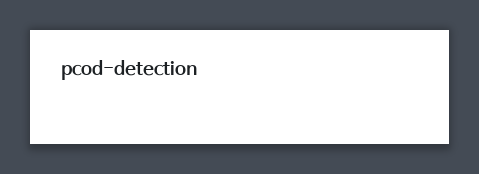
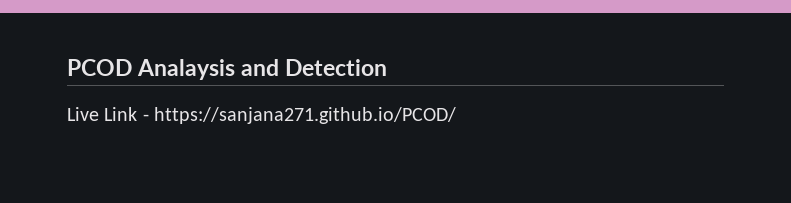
- pcod-detection
+ PCOD Analaysis and Detection
+ Live Link - https://sanjana271.github.io/PCOD/

